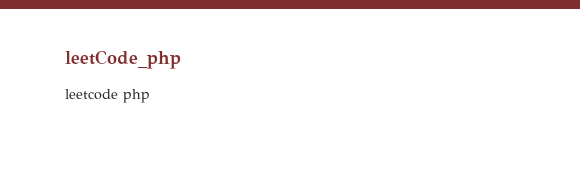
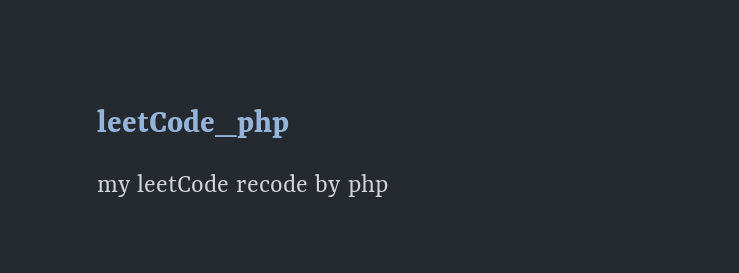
- leetcode php
+ my leetCode recode by php

